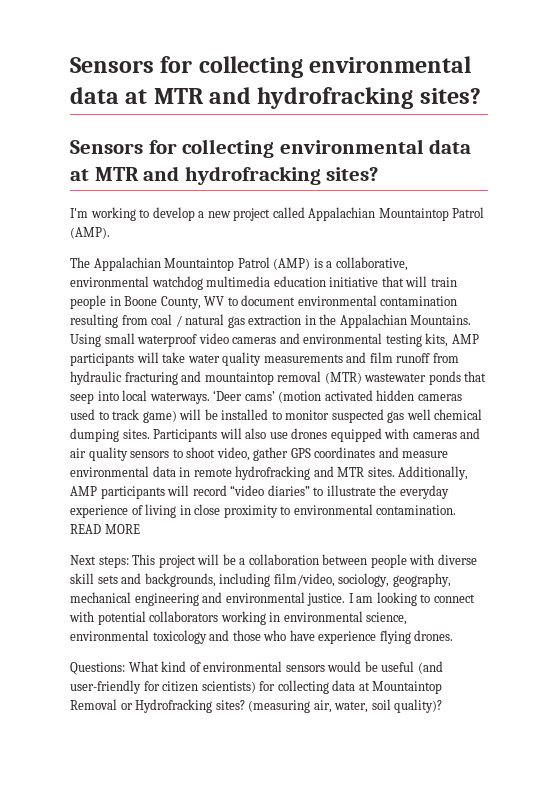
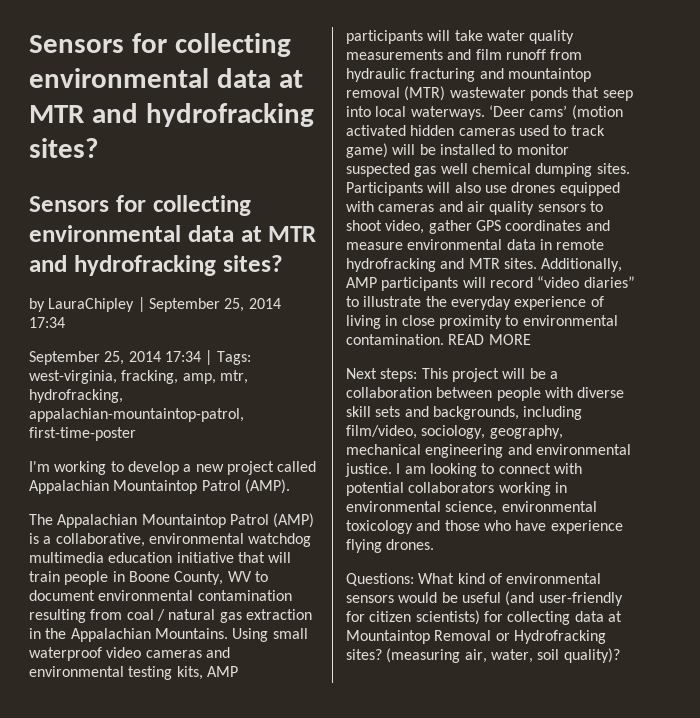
+ by LauraChipley | September 25, 2014 17:34
+ September 25, 2014 17:34 | Tags: west-virginia, fracking, amp, mtr, hydrofracking, appalachian-mountaintop-patrol, first-time-poster

